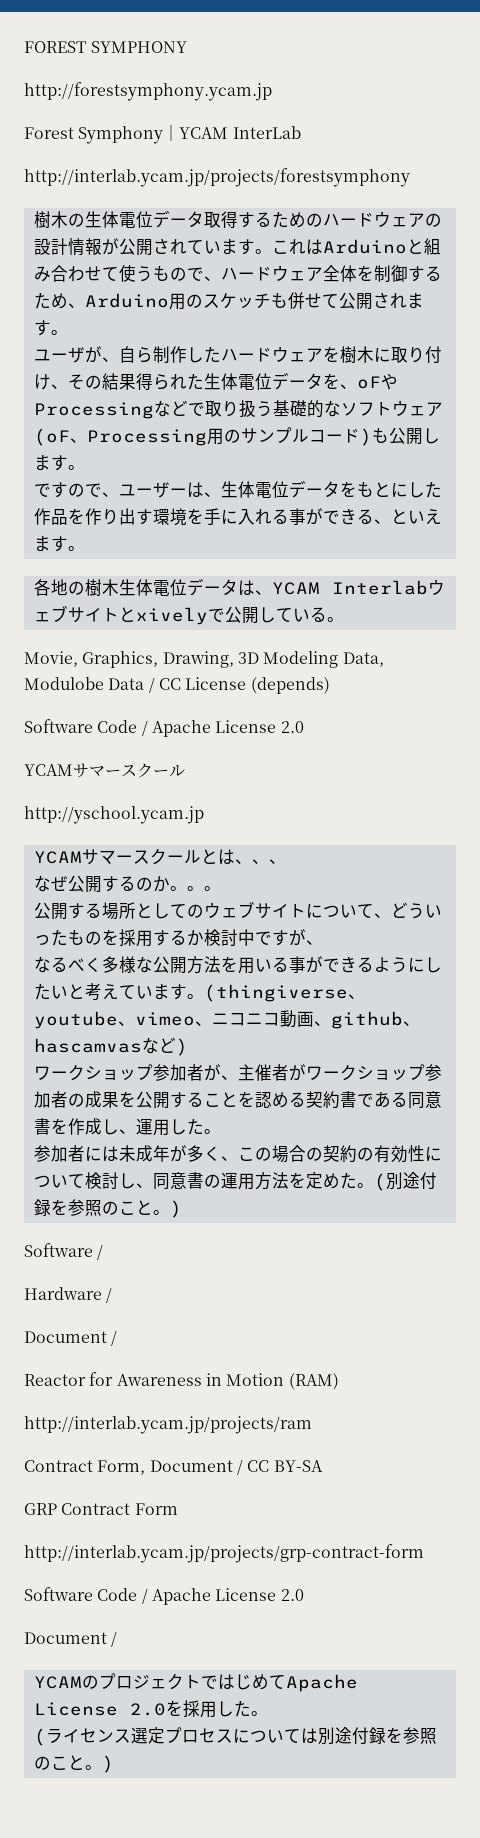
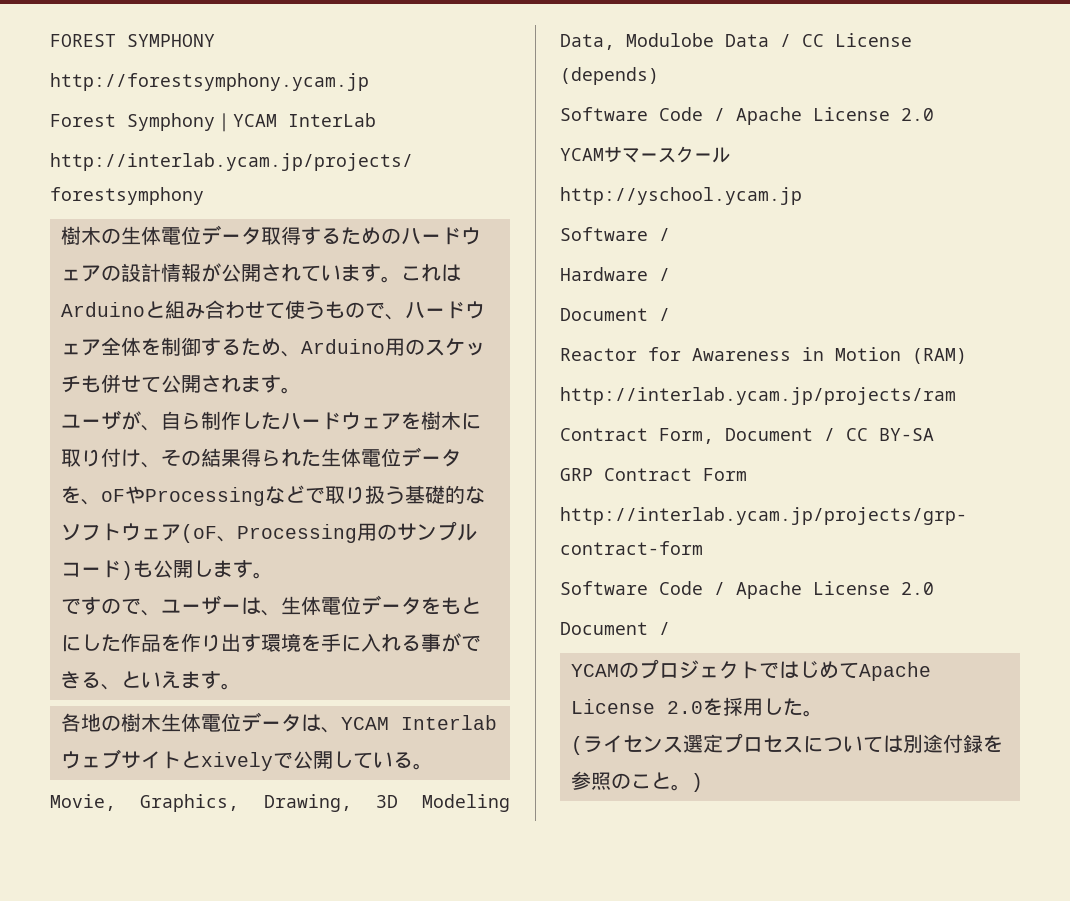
- YCAMサマースクールとは、、、
- なぜ公開するのか。。。
- 公開する場所としてのウェブサイトについて、どういったものを採用するか検討中ですが、
- なるべく多様な公開方法を用いる事ができるようにしたいと考えています。(thingiverse、youtube、vimeo、ニコニコ動画、github、hascamvasなど)
- ワークショップ参加者が、主催者がワークショップ参加者の成果を公開することを認める契約書である同意書を作成し、運用した。
- 参加者には未成年が多く、この場合の契約の有効性について検討し、同意書の運用方法を定めた。(別途付録を参照のこと。)

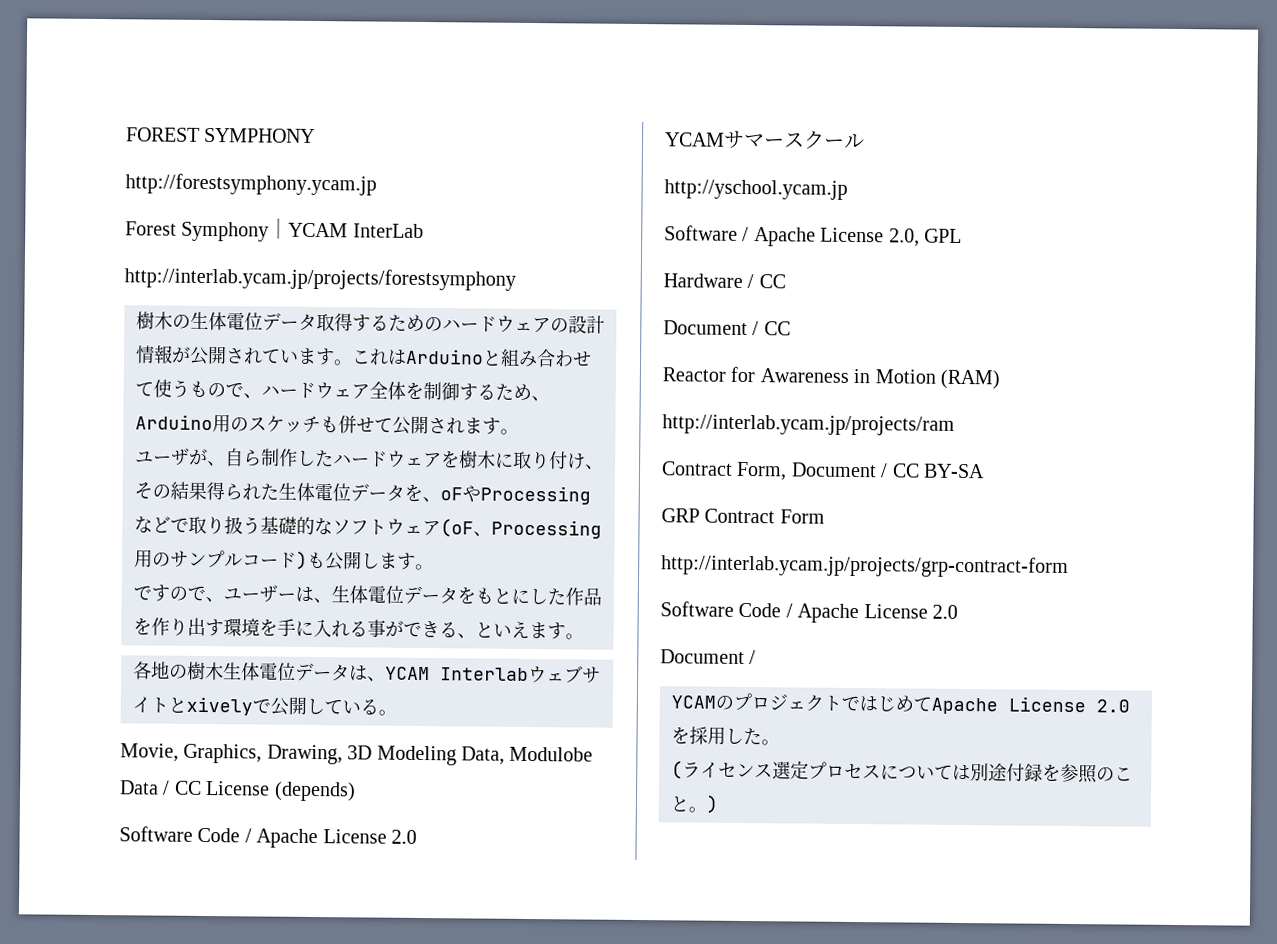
- Software /
+ Software / Apache License 2.0, GPL
- Hardware /
- Document /
+ Hardware / CC
+ Document / CC

